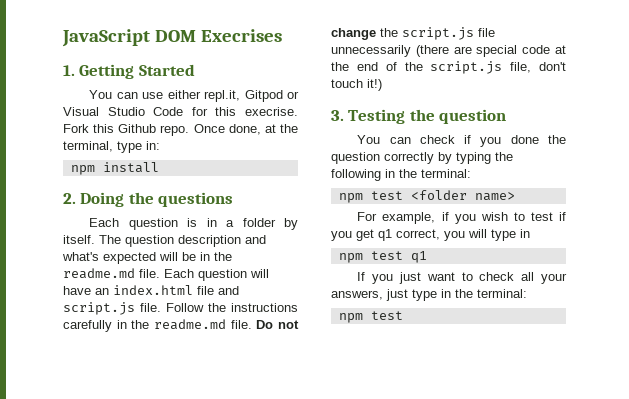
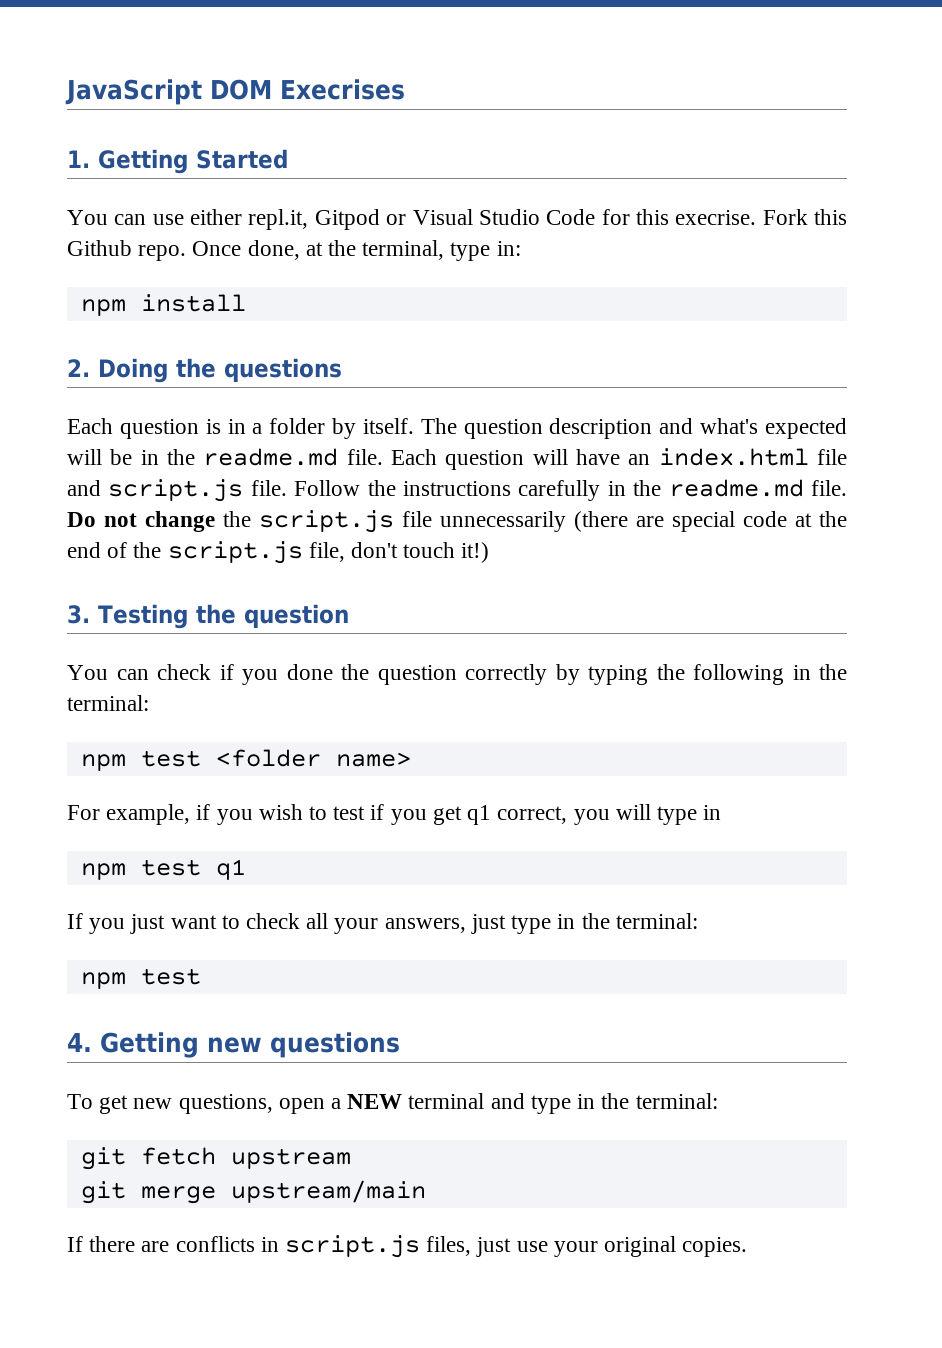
+ 4. Getting new questions
+ To get new questions, open a NEW terminal and type in the terminal:
+ git fetch upstream
+ git merge upstream/main
+ If there are conflicts in script.js files, just use your original copies.

